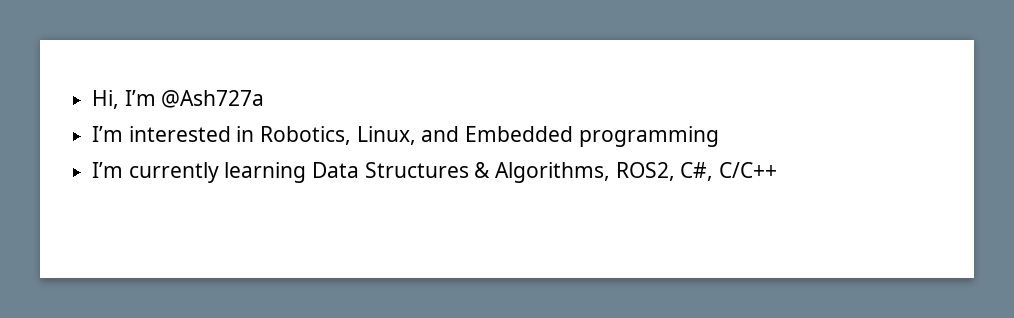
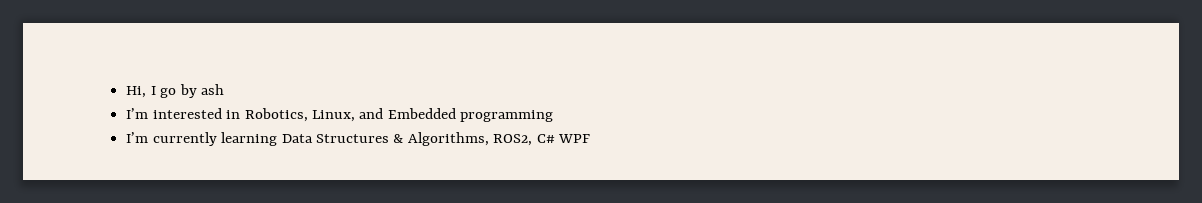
- Hi, I’m @Ash727a
+ Hi, I go by ash
- I’m currently learning Data Structures & Algorithms, ROS2, C#, C/C++
+ I’m currently learning Data Structures & Algorithms, ROS2, C# WPF

